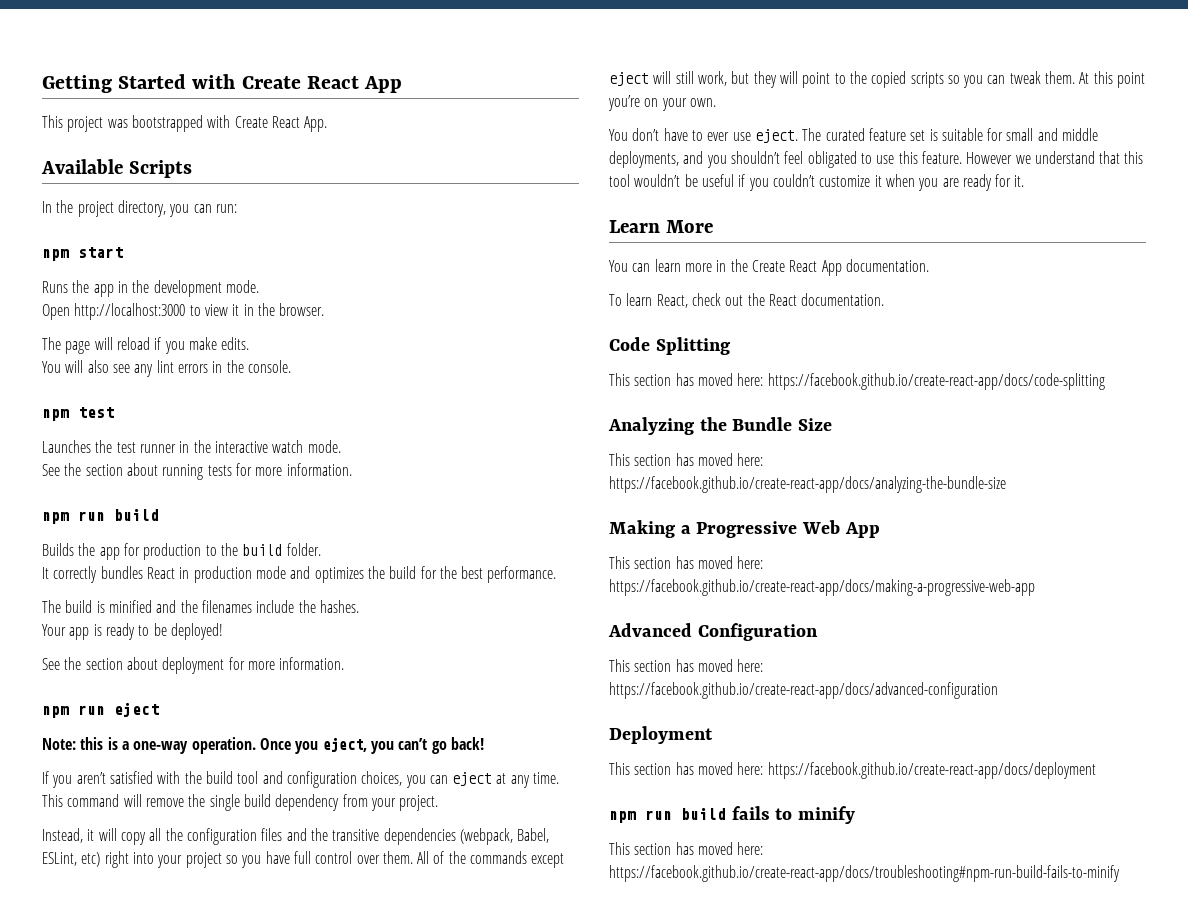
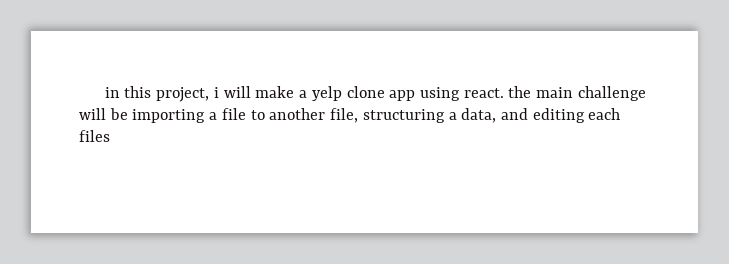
- Getting Started with Create React App
- This project was bootstrapped with Create React App.
- Available Scripts
- In the project directory, you can run:
- npm start
- Runs the app in the development mode.
- Open http://localhost:3000 to view it in the browser.
- The page will reload if you make edits.
- You will also see any lint errors in the console.
- npm test
- Launches the test runner in the interactive watch mode.
- See the section about running tests for more information.
- npm run build
- Builds the app for production to the build folder.
- It correctly bundles React in production mode and optimizes the build for the best performance.
- The build is minified and the filenames include the hashes.
- Your app is ready to be deployed!
- See the section about deployment for more information.
- npm run eject
- Note: this is a one-way operation. Once you eject, you can’t go back!
- If you aren’t satisfied with the build tool and configuration choices, you can eject at any time. This command will remove the single build dependency from your project.
- Instead, it will copy all the configuration files and the transitive dependencies (webpack, Babel, ESLint, etc) right into your project so you have full control over them. All of the commands except eject will still work, but they will point to the copied scripts so you can tweak them. At this point you’re on your own.
- You don’t have to ever use eject. The curated feature set is suitable for small and middle deployments, and you shouldn’t feel obligated to use this feature. However we understand that this tool wouldn’t be useful if you couldn’t customize it when you are ready for it.
- Learn More
- You can learn more in the Create React App documentation.
- To learn React, check out the React documentation.
- Code Splitting
- This section has moved here: https://facebook.github.io/create-react-app/docs/code-splitting
- Analyzing the Bundle Size
- This section has moved here: https://facebook.github.io/create-react-app/docs/analyzing-the-bundle-size
- Making a Progressive Web App
- This section has moved here: https://facebook.github.io/create-react-app/docs/making-a-progressive-web-app
- Advanced Configuration
- This section has moved here: https://facebook.github.io/create-react-app/docs/advanced-configuration
- Deployment
- This section has moved here: https://facebook.github.io/create-react-app/docs/deployment
- npm run build fails to minify
- This section has moved here: https://facebook.github.io/create-react-app/docs/troubleshooting#npm-run-build-fails-to-minify
+ in this project, i will make a yelp clone app using react. the main challenge will be importing a file to another file, structuring a data, and editing each files

